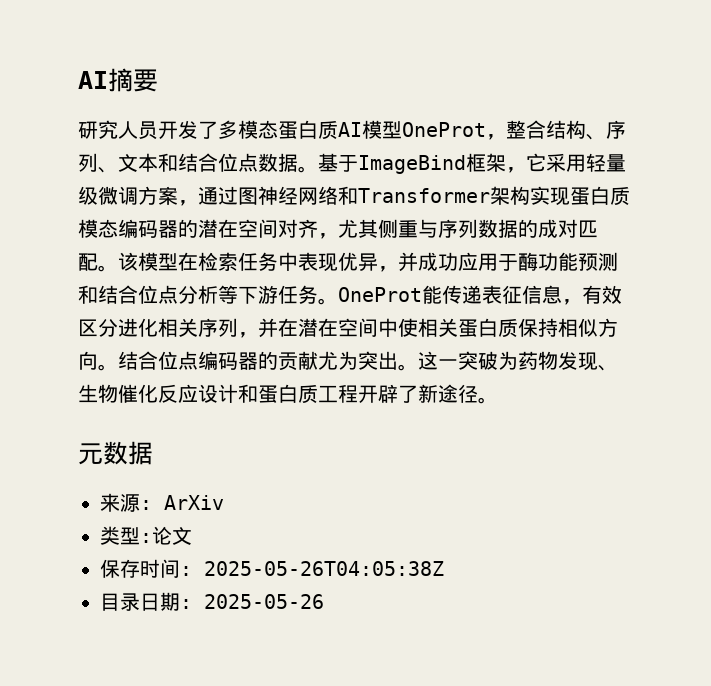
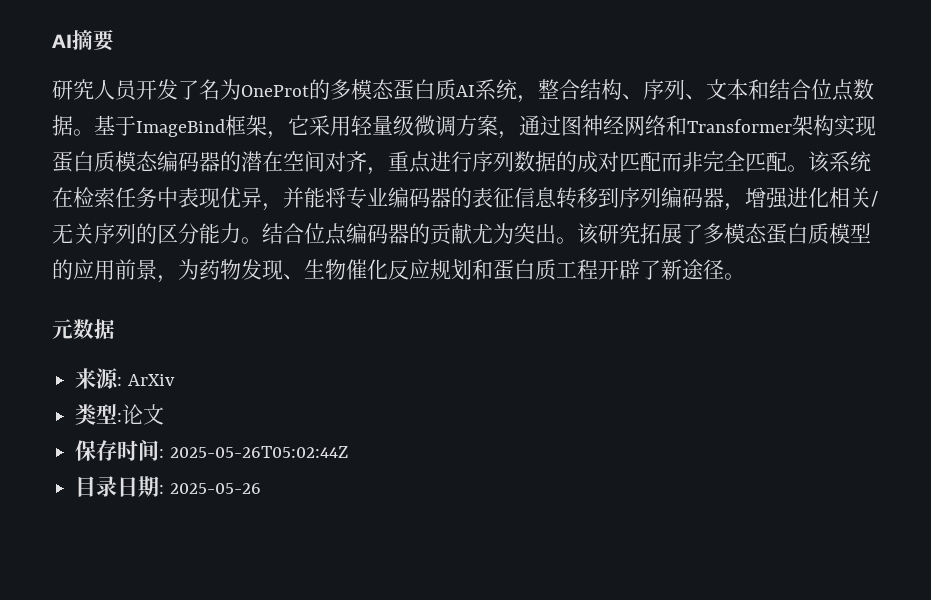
- 研究人员开发了多模态蛋白质AI模型OneProt，整合结构、序列、文本和结合位点数据。
+ 研究人员开发了名为OneProt的多模态蛋白质AI系统，整合结构、序列、文本和结合位点数据。
- 基于ImageBind框架，它采用轻量级微调方案，通过图神经网络和Transformer架构实现蛋白质模态编码器的潜在空间对齐，尤其侧重与序列数据的成对匹配。该模型在检索任务中表现优异，并成功应用于酶功能预测和结合位点分析等下游任务。OneProt能传递表征信息，有效区分进化相关序列，并在潜在空间中使相关蛋白质保持相似方向。
+ 基于ImageBind框架，它采用轻量级微调方案，通过图神经网络和Transformer架构实现蛋白质模态编码器的潜在空间对齐，重点进行序列数据的成对匹配而非完全匹配。该系统在检索任务中表现优异，并能将专业编码器的表征信息转移到序列编码器，增强进化相关/无关序列的区分能力。
- 这一突破为药物发现、生物催化反应设计和蛋白质工程开辟了新途径。
+ 该研究拓展了多模态蛋白质模型的应用前景，为药物发现、生物催化反应规划和蛋白质工程开辟了新途径。
- 保存时间: 2025-05-26T04:05:38Z
+ 保存时间: 2025-05-26T05:02:44Z

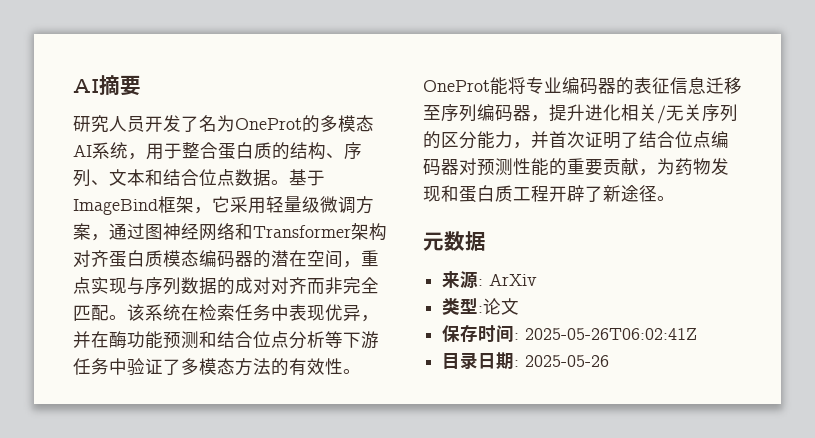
- 研究人员开发了名为OneProt的多模态蛋白质AI系统，整合结构、序列、文本和结合位点数据。
+ 研究人员开发了名为OneProt的多模态AI系统，用于整合蛋白质的结构、序列、文本和结合位点数据。
- 基于ImageBind框架，它采用轻量级微调方案，通过图神经网络和Transformer架构实现蛋白质模态编码器的潜在空间对齐，重点进行序列数据的成对匹配而非完全匹配。
+ 基于ImageBind框架，它采用轻量级微调方案，通过图神经网络和Transformer架构对齐蛋白质模态编码器的潜在空间，重点实现与序列数据的成对对齐而非完全匹配。
- 该系统在检索任务中表现优异，并能将专业编码器的表征信息转移到序列编码器，增强进化相关/无关序列的区分能力。结合位点编码器的贡献尤为突出。该研究拓展了多模态蛋白质模型的应用前景，为药物发现、生物催化反应规划和蛋白质工程开辟了新途径。
+ 该系统在检索任务中表现优异，并在酶功能预测和结合位点分析等下游任务中验证了多模态方法的有效性。OneProt能将专业编码器的表征信息迁移至序列编码器，提升进化相关/无关序列的区分能力，并首次证明了结合位点编码器对预测性能的重要贡献，为药物发现和蛋白质工程开辟了新途径。
- 保存时间: 2025-05-26T05:02:44Z
+ 保存时间: 2025-05-26T06:02:41Z

